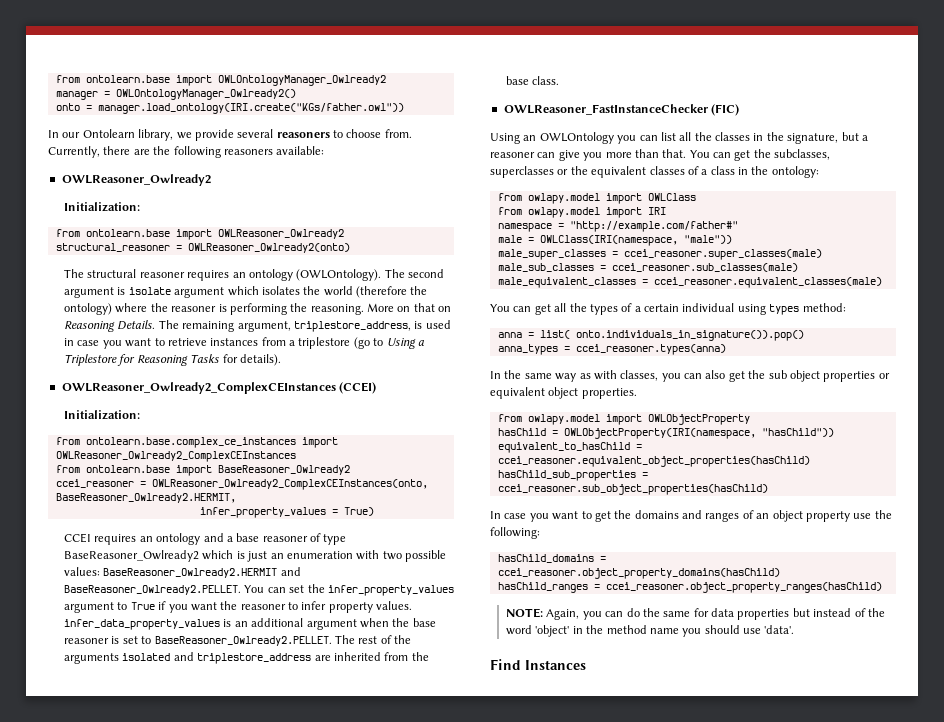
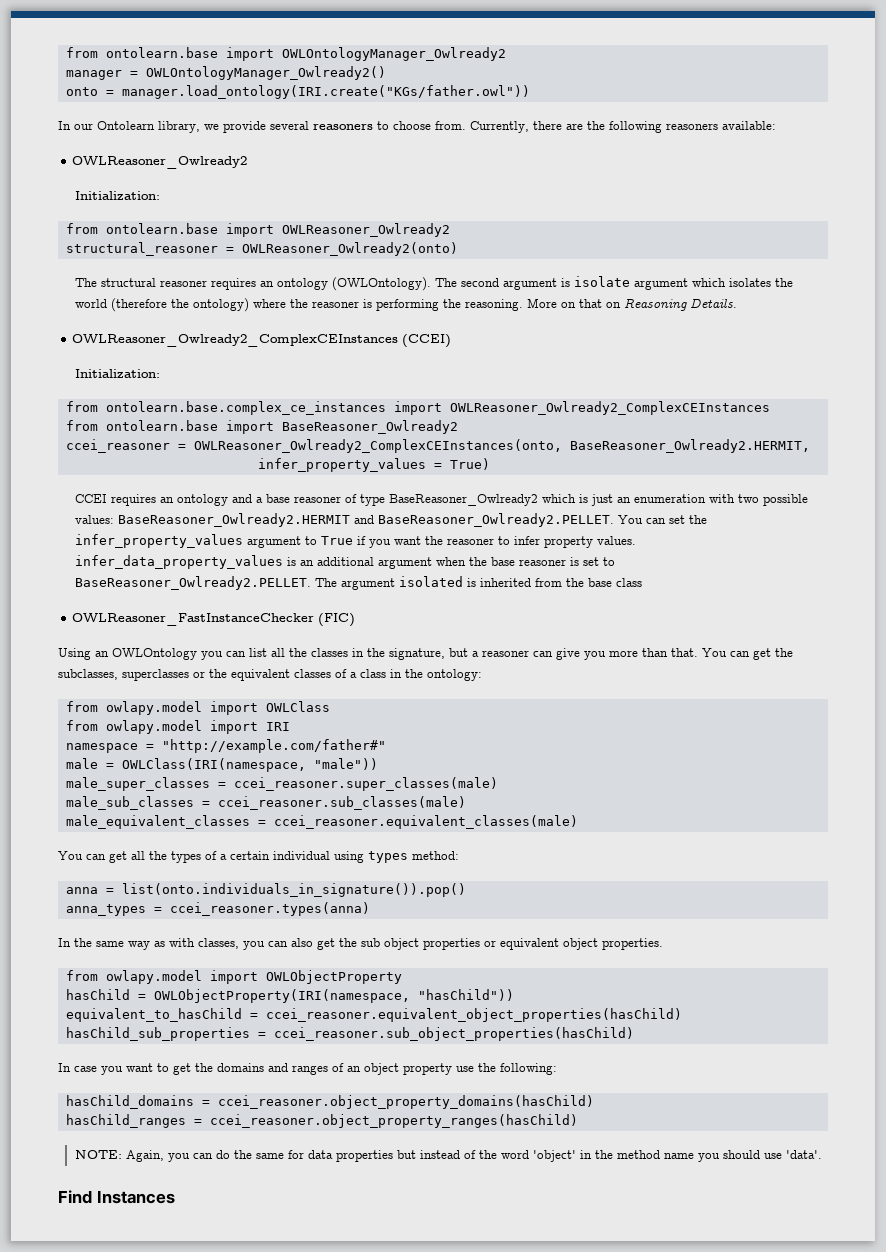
- The remaining argument, triplestore_address, is used in case you want to retrieve instances from a triplestore (go to Using a Triplestore for Reasoning Tasks for details).
- CCEI requires an ontology and a base reasoner of type BaseReasoner_Owlready2 which is just an enumeration with two possible values: BaseReasoner_Owlready2.HERMIT and BaseReasoner_Owlready2.PELLET. You can set the infer_property_values argument to True if you want the reasoner to infer property values. infer_data_property_values is an additional argument when the base reasoner is set to BaseReasoner_Owlready2.PELLET. The rest of the arguments isolated and triplestore_address are inherited from the base class.
+ CCEI requires an ontology and a base reasoner of type BaseReasoner_Owlready2 which is just an enumeration with two possible values: BaseReasoner_Owlready2.HERMIT and BaseReasoner_Owlready2.PELLET. You can set the infer_property_values argument to True if you want the reasoner to infer property values. infer_data_property_values is an additional argument when the base reasoner is set to BaseReasoner_Owlready2.PELLET. The argument isolated is inherited from the base class
- anna = list( onto.individuals_in_signature()).pop()
+ anna = list(onto.individuals_in_signature()).pop()

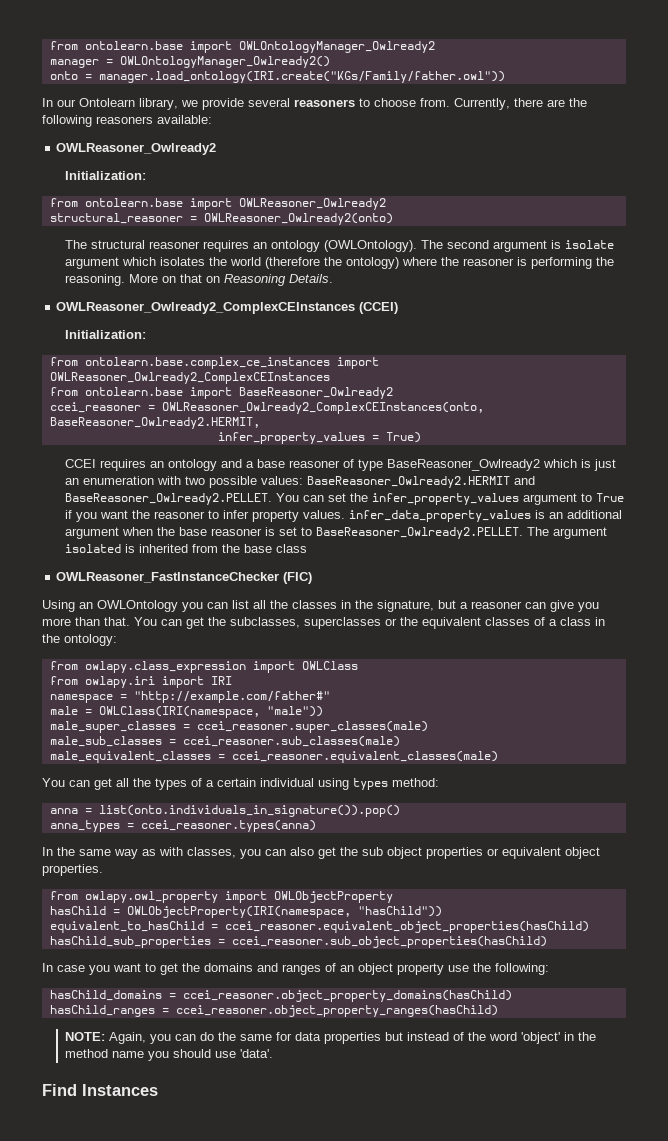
- onto = manager.load_ontology(IRI.create("KGs/father.owl"))
+ onto = manager.load_ontology(IRI.create("KGs/Family/father.owl"))
- from owlapy.model import OWLClass
+ from owlapy.class_expression import OWLClass
- from owlapy.model import IRI
+ from owlapy.iri import IRI
- from owlapy.model import OWLObjectProperty
+ from owlapy.owl_property import OWLObjectProperty

